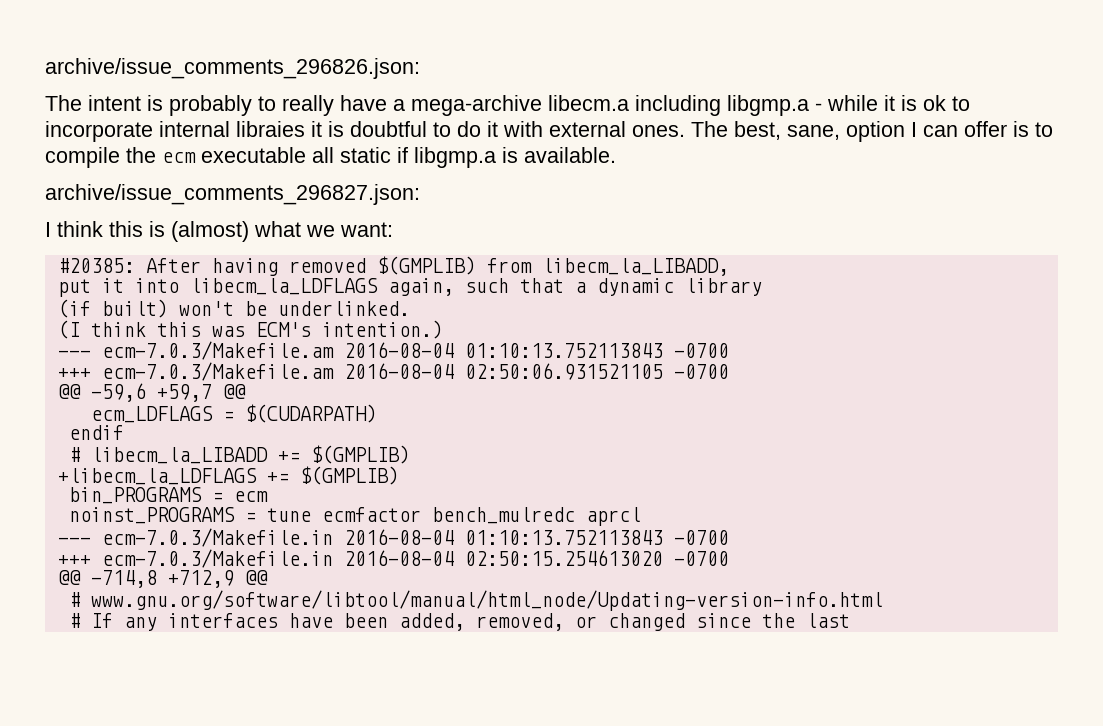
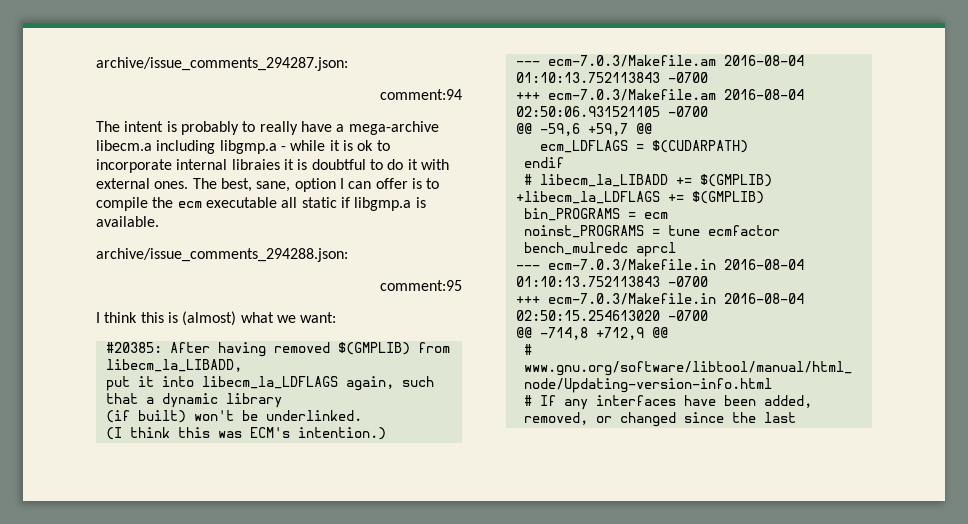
- archive/issue_comments_296826.json:
+ archive/issue_comments_294287.json:
+ comment:94
- archive/issue_comments_296827.json:
+ archive/issue_comments_294288.json:
+ comment:95

